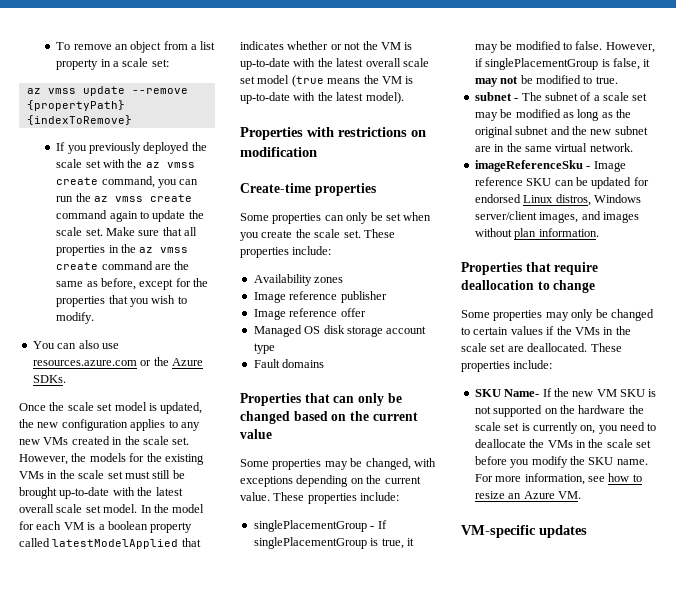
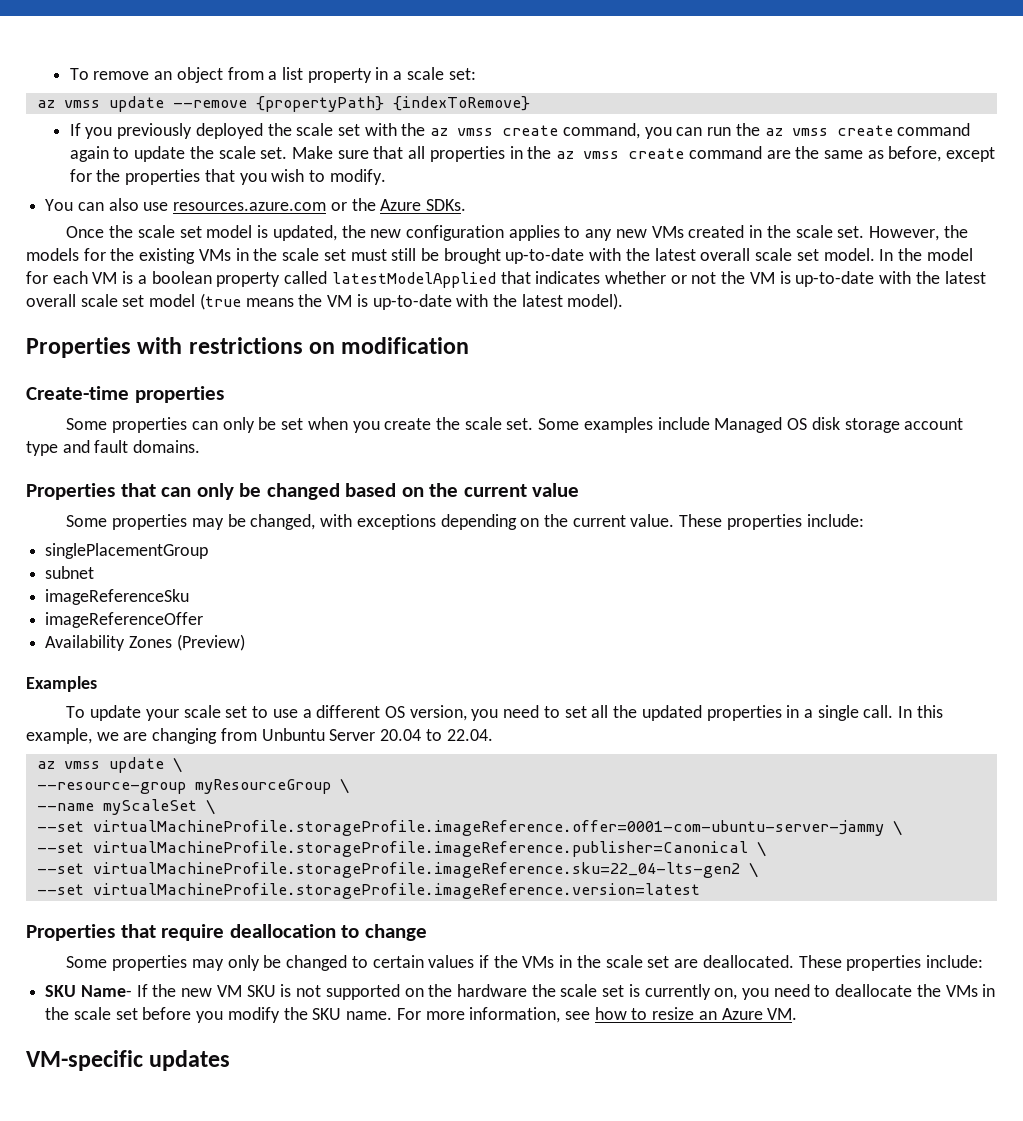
- Some properties can only be set when you create the scale set. These properties include:
- Availability zones
- Image reference publisher
- Image reference offer
- Managed OS disk storage account type
- Fault domains
+ Some properties can only be set when you create the scale set. Some examples include Managed OS disk storage account type and fault domains.
- singlePlacementGroup - If singlePlacementGroup is true, it may be modified to false. However, if singlePlacementGroup is false, it may not be modified to true.
- subnet - The subnet of a scale set may be modified as long as the original subnet and the new subnet are in the same virtual network.
- imageReferenceSku - Image reference SKU can be updated for endorsed Linux distros, Windows server/client images, and images without plan information.
+ singlePlacementGroup
+ subnet
+ imageReferenceSku
+ imageReferenceOffer
+ Availability Zones (Preview)
+ Examples
+ To update your scale set to use a different OS version, you need to set all the updated properties in a single call. In this example, we are changing from Unbuntu Server 20.04 to 22.04.
+ az vmss update \
+ --resource-group myResourceGroup \
+ --name myScaleSet \
+ --set virtualMachineProfile.storageProfile.imageReference.offer=0001-com-ubuntu-server-jammy \
+ --set virtualMachineProfile.storageProfile.imageReference.publisher=Canonical \
+ --set virtualMachineProfile.storageProfile.imageReference.sku=22_04-lts-gen2 \
+ --set virtualMachineProfile.storageProfile.imageReference.version=latest

